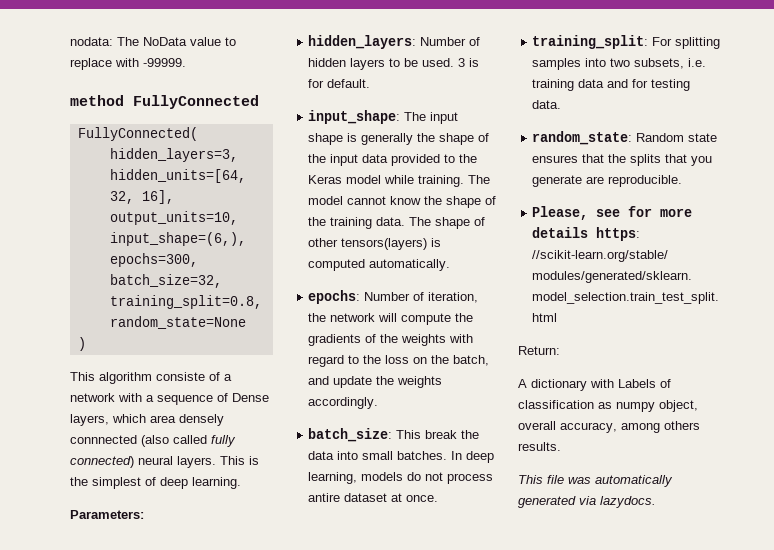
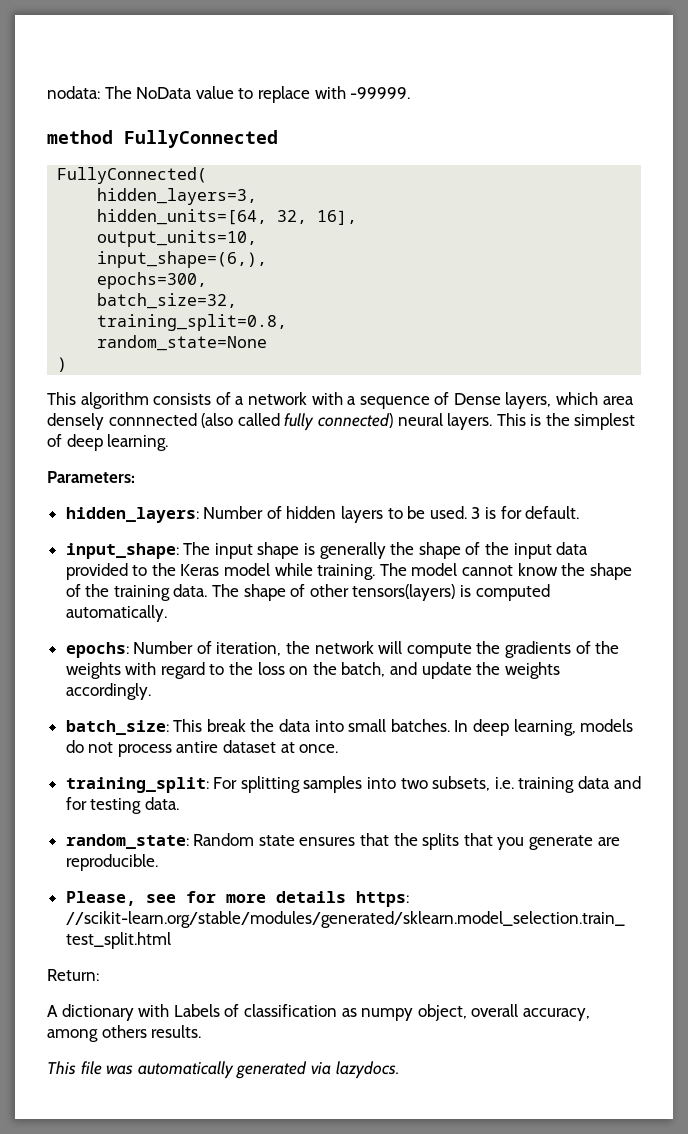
- This algorithm consiste of a network with a sequence of Dense layers, which area densely connnected (also called fully connected) neural layers.
+ This algorithm consists of a network with a sequence of Dense layers, which area densely connnected (also called fully connected) neural layers.

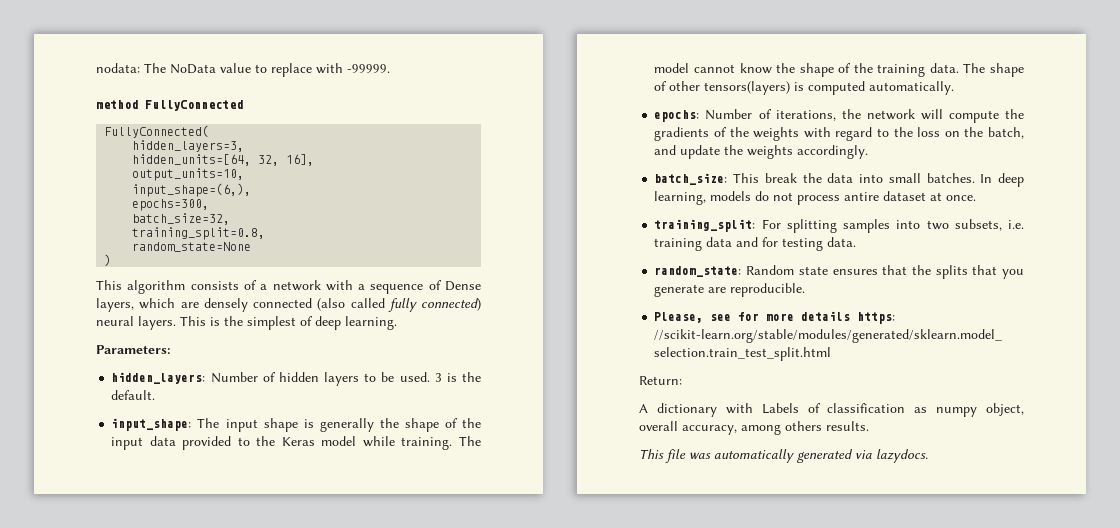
- This algorithm consists of a network with a sequence of Dense layers, which area densely connnected (also called fully connected) neural layers.
+ This algorithm consists of a network with a sequence of Dense layers, which are densely connected (also called fully connected) neural layers.
- 3 is for default.
+ 3 is the default.
- epochs: Number of iteration, the network will compute the gradients of the weights with regard to the loss on the batch, and update the weights accordingly.
+ epochs: Number of iterations, the network will compute the gradients of the weights with regard to the loss on the batch, and update the weights accordingly.

